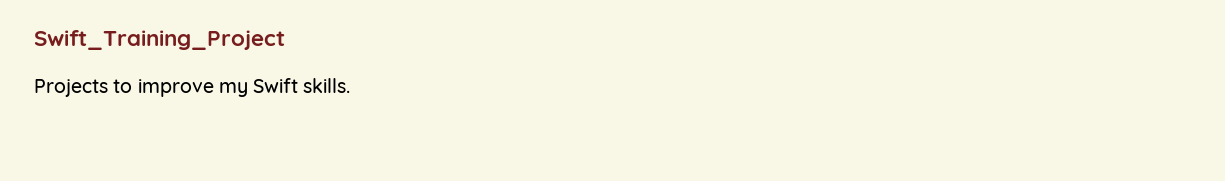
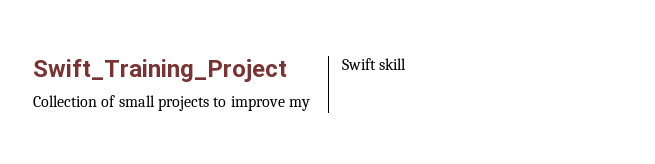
- Projects to improve my Swift skills.
+ Collection of small projects to improve my Swift skill

